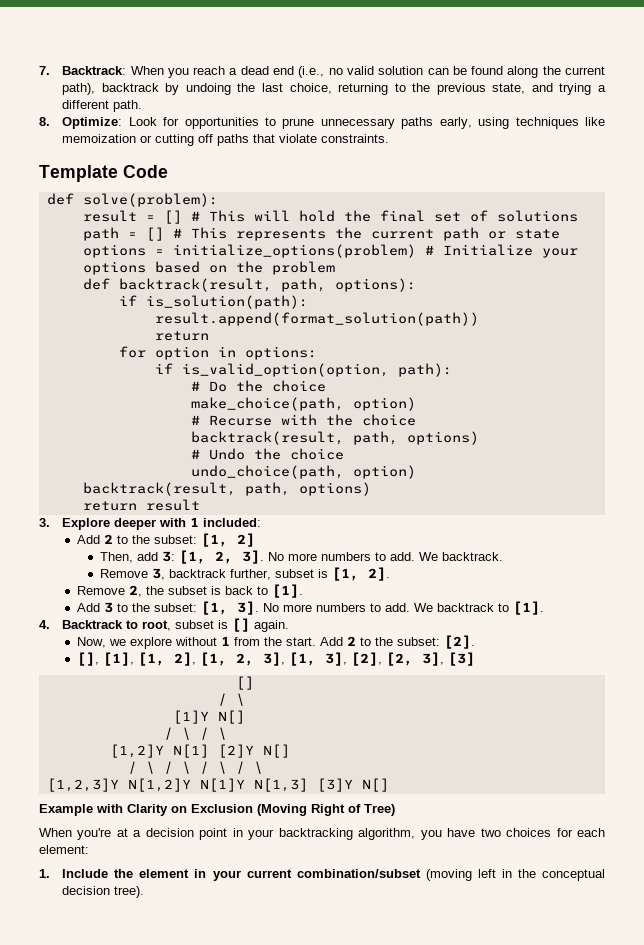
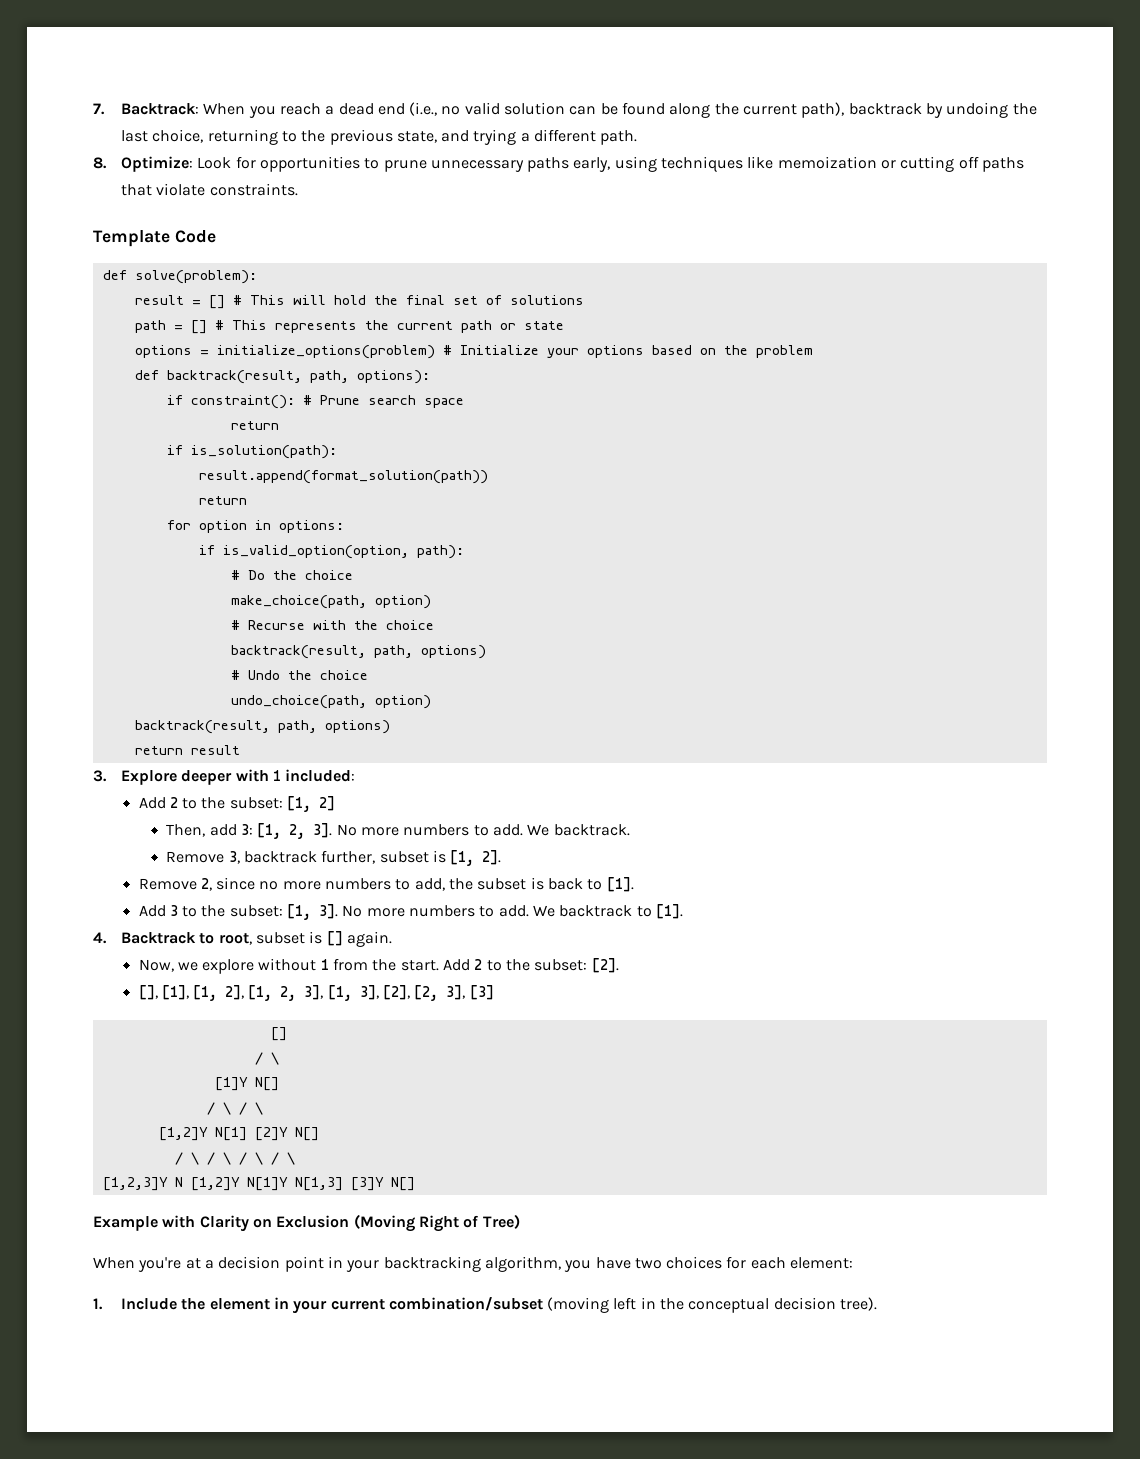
+ if constraint(): # Prune search space
+ return
- Remove 2, the subset is back to [1].
+ Remove 2, since no more numbers to add, the subset is back to [1].
- [1,2,3]Y N[1,2]Y N[1]Y N[1,3] [3]Y N[]
+ [1,2,3]Y N [1,2]Y N[1]Y N[1,3] [3]Y N[]

